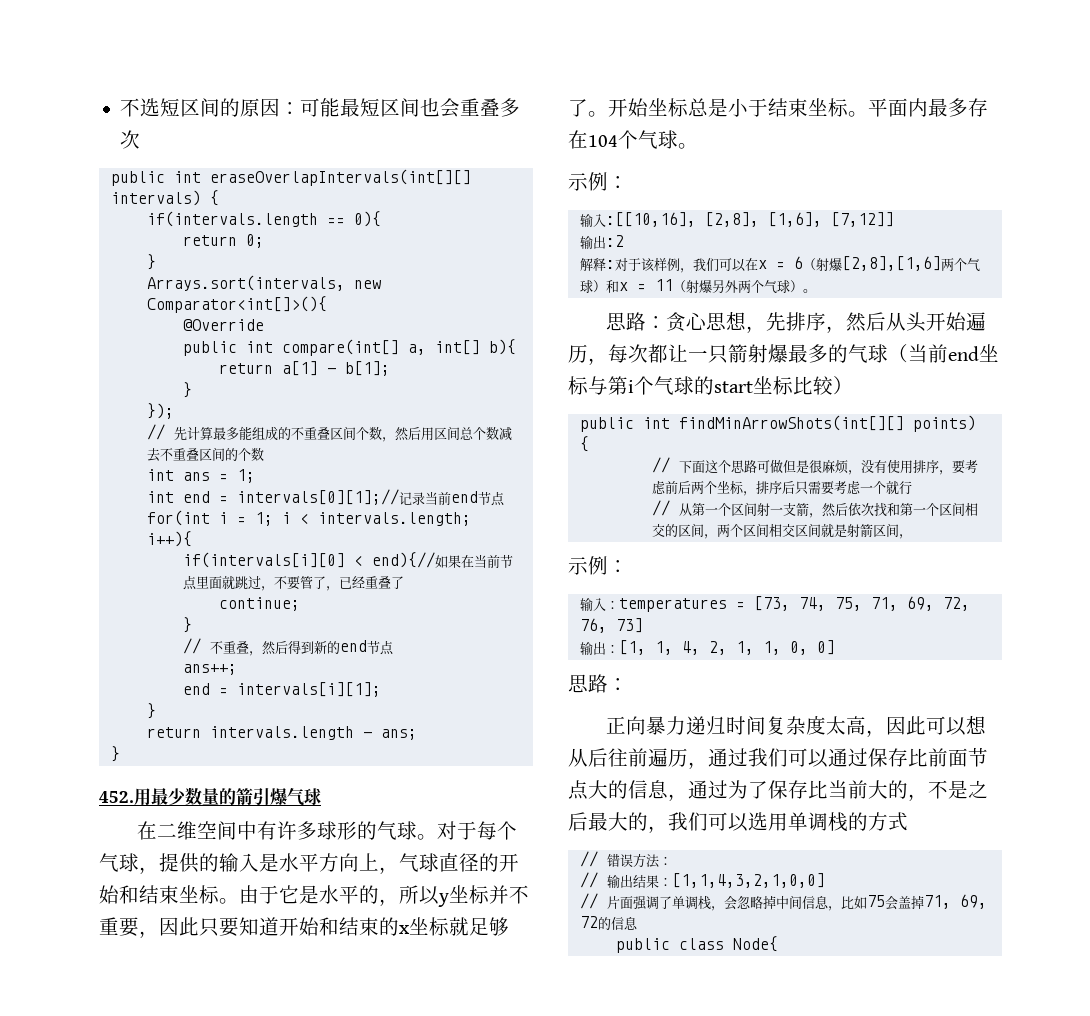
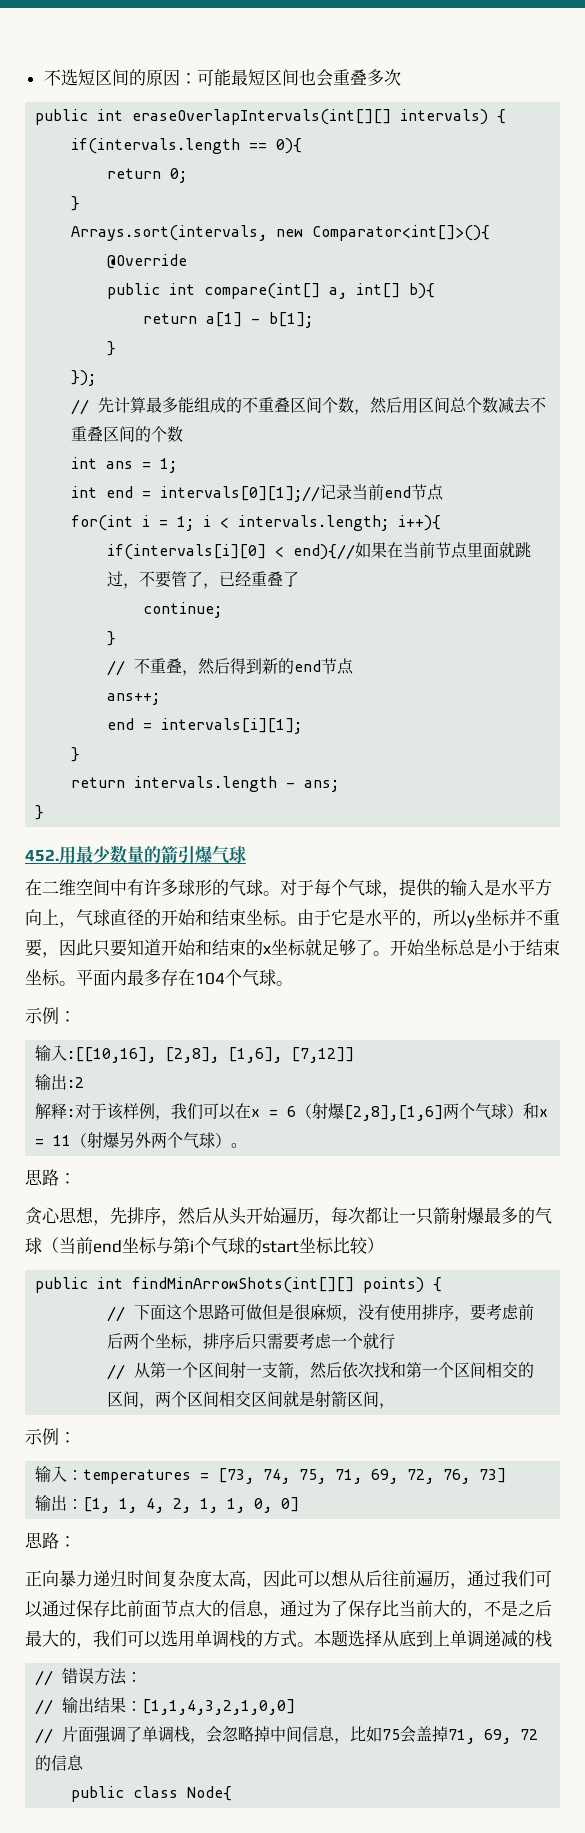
  解释:对于该样例，我们可以在x = 6（射爆[2,8],[1,6]两个气球）和x = 11（射爆另外两个气球）。
- 思路：贪心思想，先排序，然后从头开始遍历，每次都让一只箭射爆最多的气球（当前end坐标与第i个气球的start坐标比较）
+ 思路：
+ 贪心思想，先排序，然后从头开始遍历，每次都让一只箭射爆最多的气球（当前end坐标与第i个气球的start坐标比较）
- 正向暴力递归时间复杂度太高，因此可以想从后往前遍历，通过我们可以通过保存比前面节点大的信息，通过为了保存比当前大的，不是之后最大的，我们可以选用单调栈的方式
+ 正向暴力递归时间复杂度太高，因此可以想从后往前遍历，通过我们可以通过保存比前面节点大的信息，通过为了保存比当前大的，不是之后最大的，我们可以选用单调栈的方式。本题选择从底到上单调递减的栈

